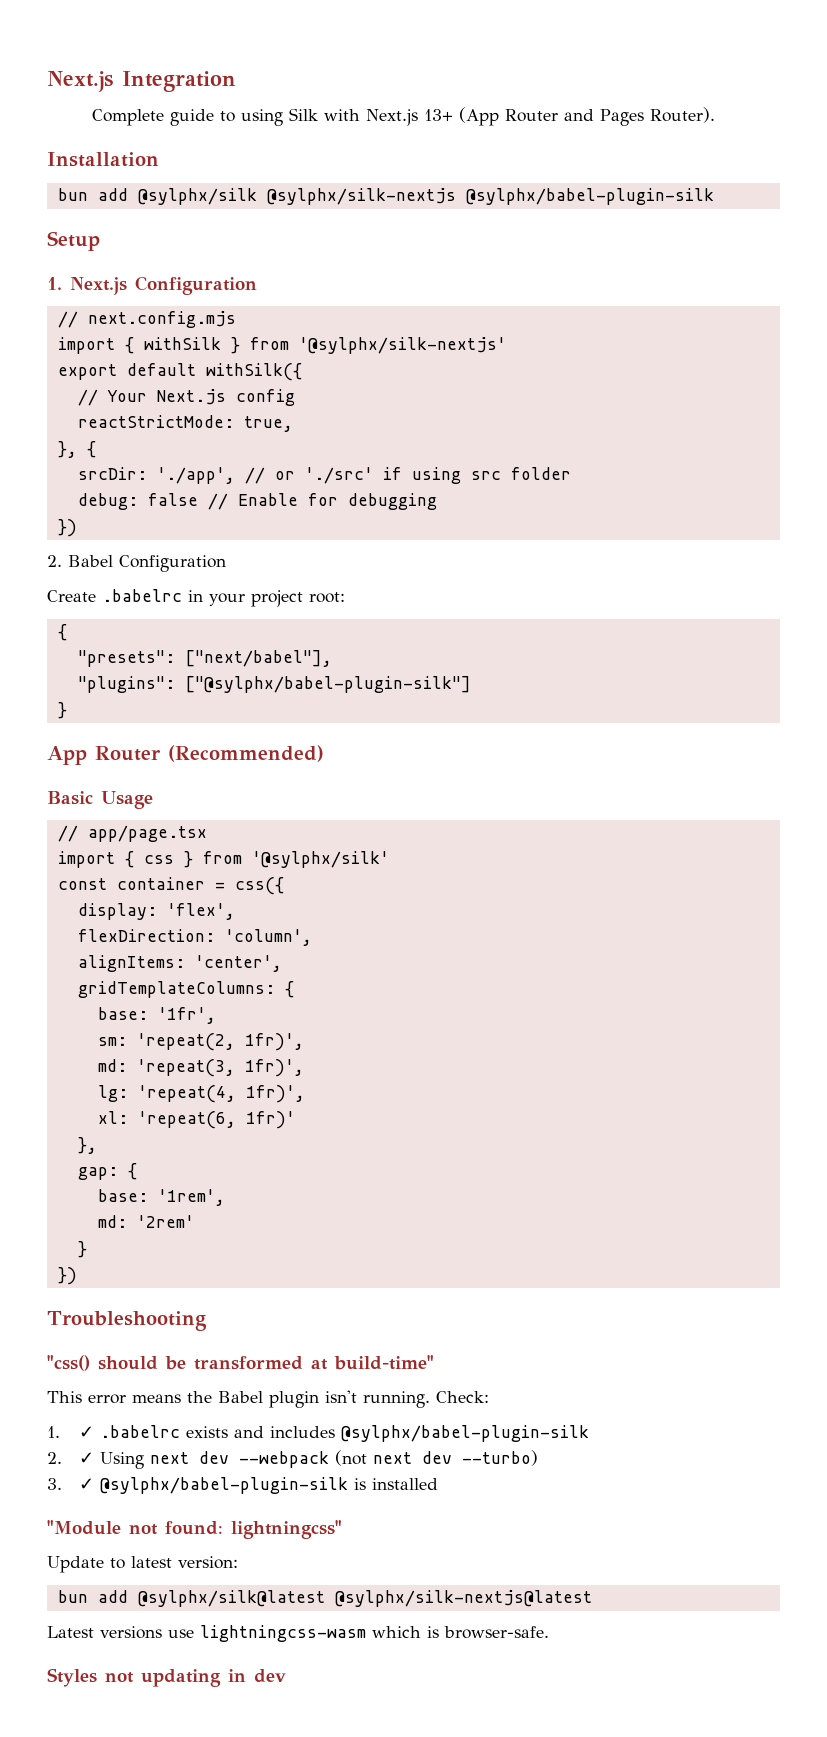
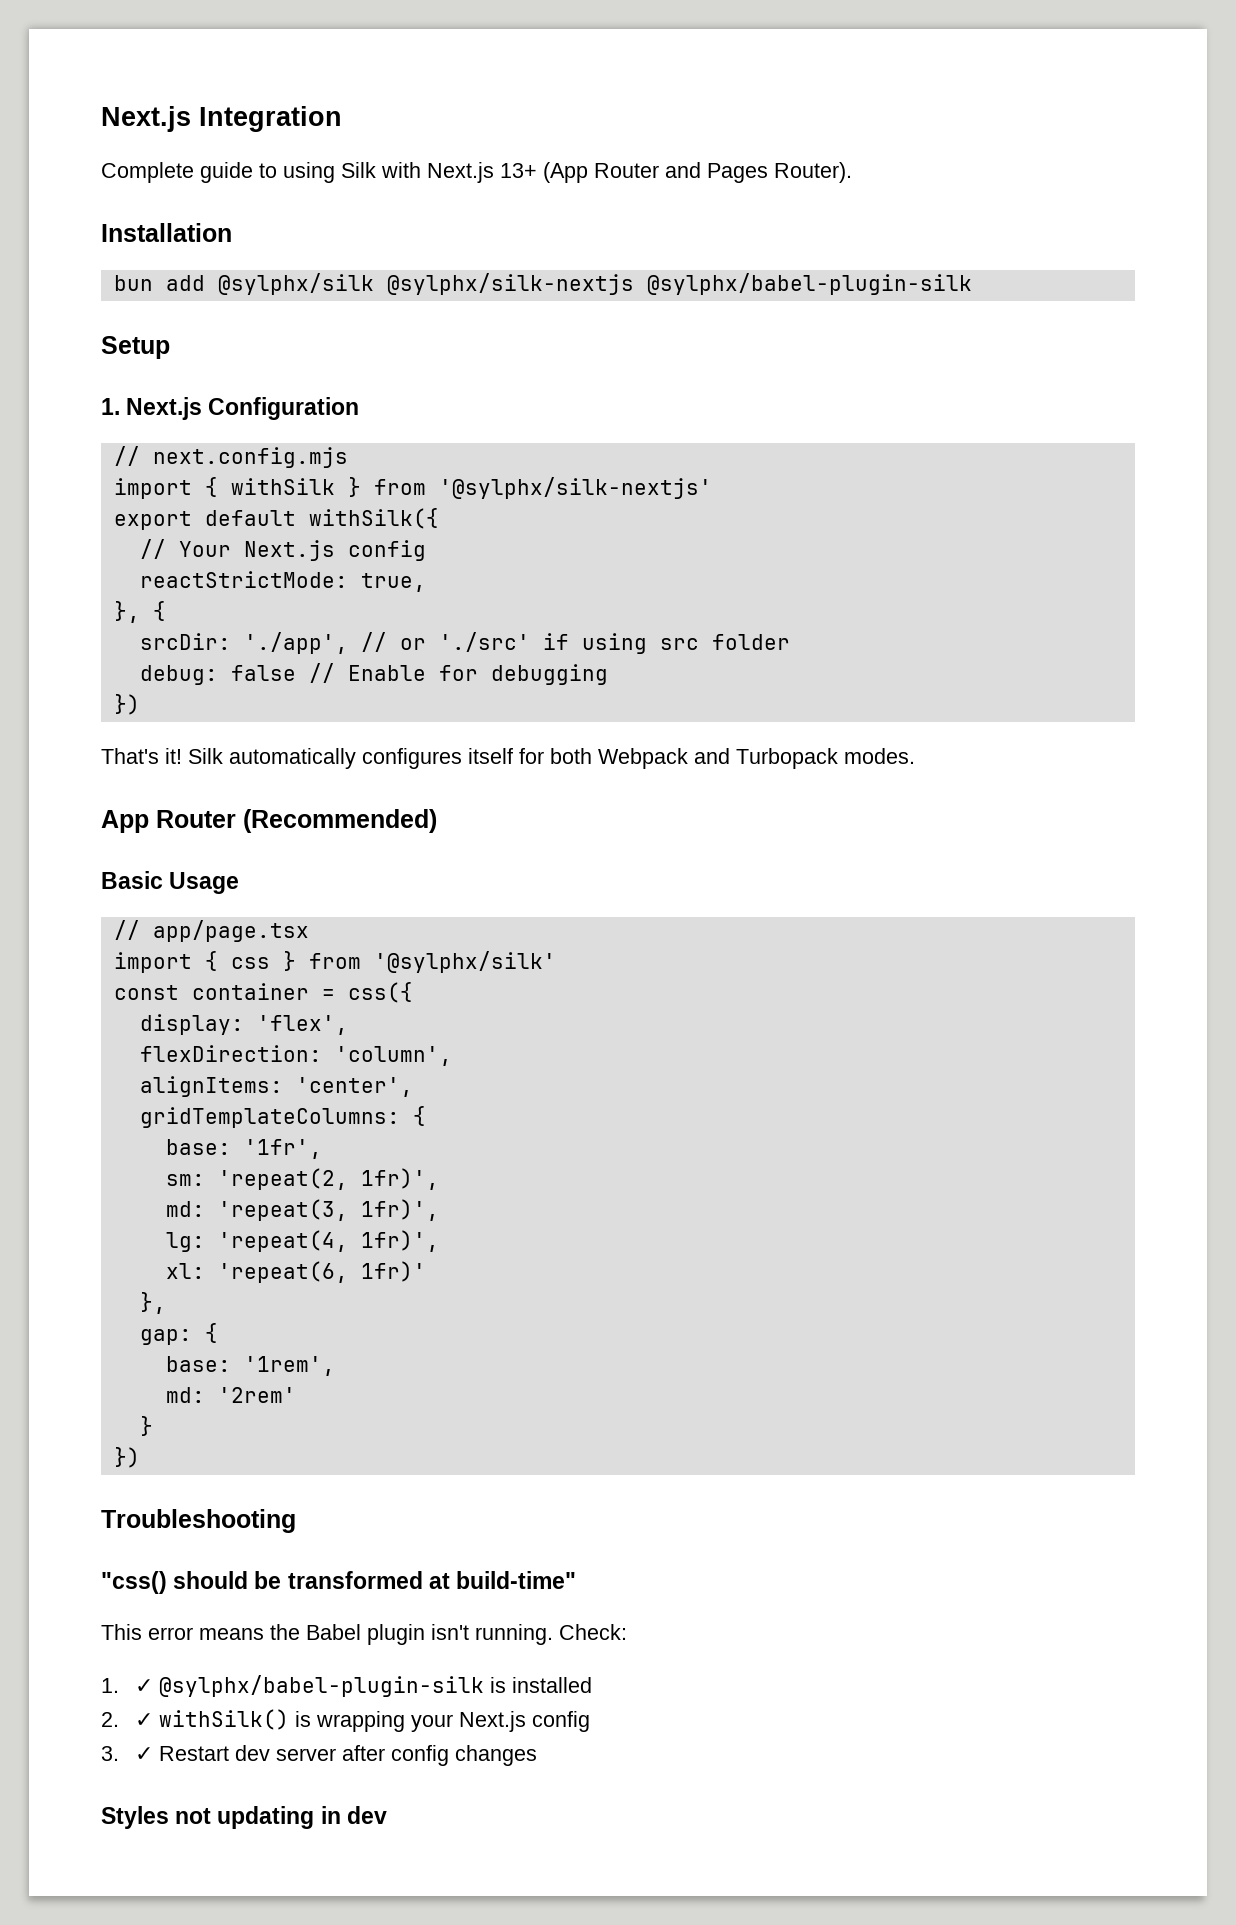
- 2. Babel Configuration
- Create .babelrc in your project root:
- {
- "presets": ["next/babel"],
- "plugins": ["@sylphx/babel-plugin-silk"]
- }
+ That's it! Silk automatically configures itself for both Webpack and Turbopack modes.
- 1. ✓ .babelrc exists and includes @sylphx/babel-plugin-silk
- 2. ✓ Using next dev --webpack (not next dev --turbo)
- 3. ✓ @sylphx/babel-plugin-silk is installed
- "Module not found: lightningcss"
- Update to latest version:
- bun add @sylphx/silk@latest @sylphx/silk-nextjs@latest
- Latest versions use lightningcss-wasm which is browser-safe.
+ 1. ✓ @sylphx/babel-plugin-silk is installed
+ 2. ✓ withSilk() is wrapping your Next.js config
+ 3. ✓ Restart dev server after config changes

